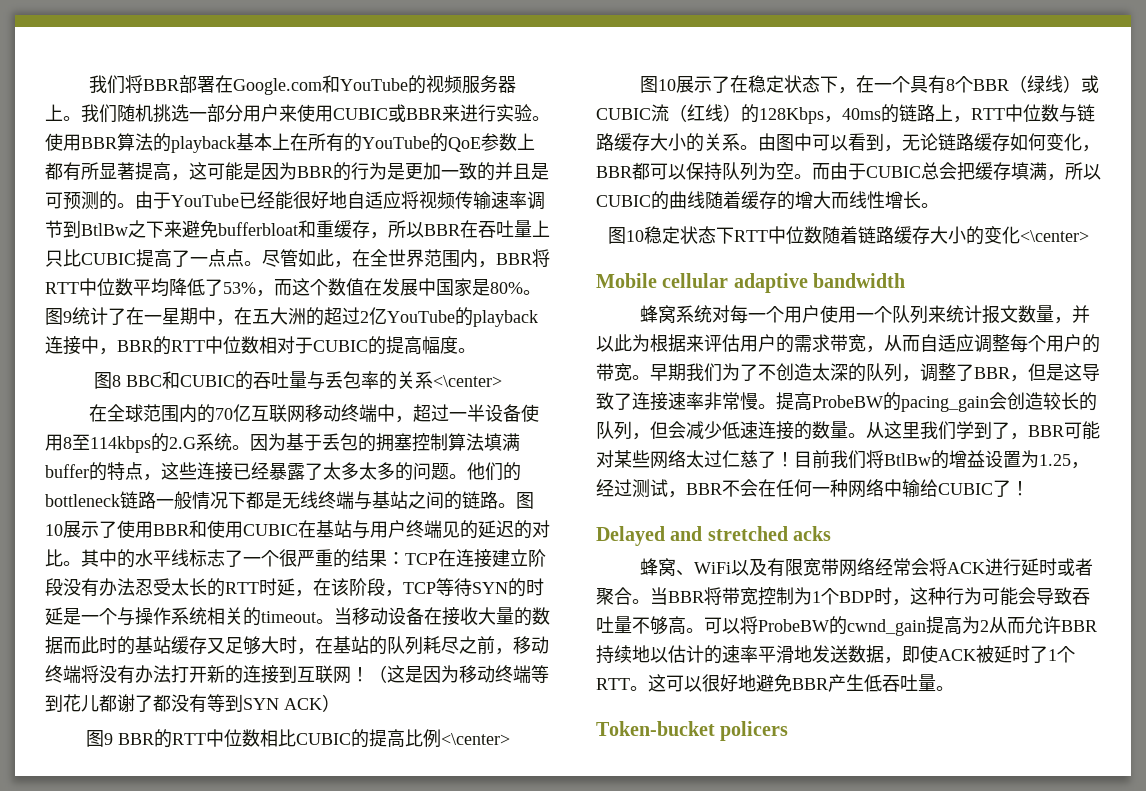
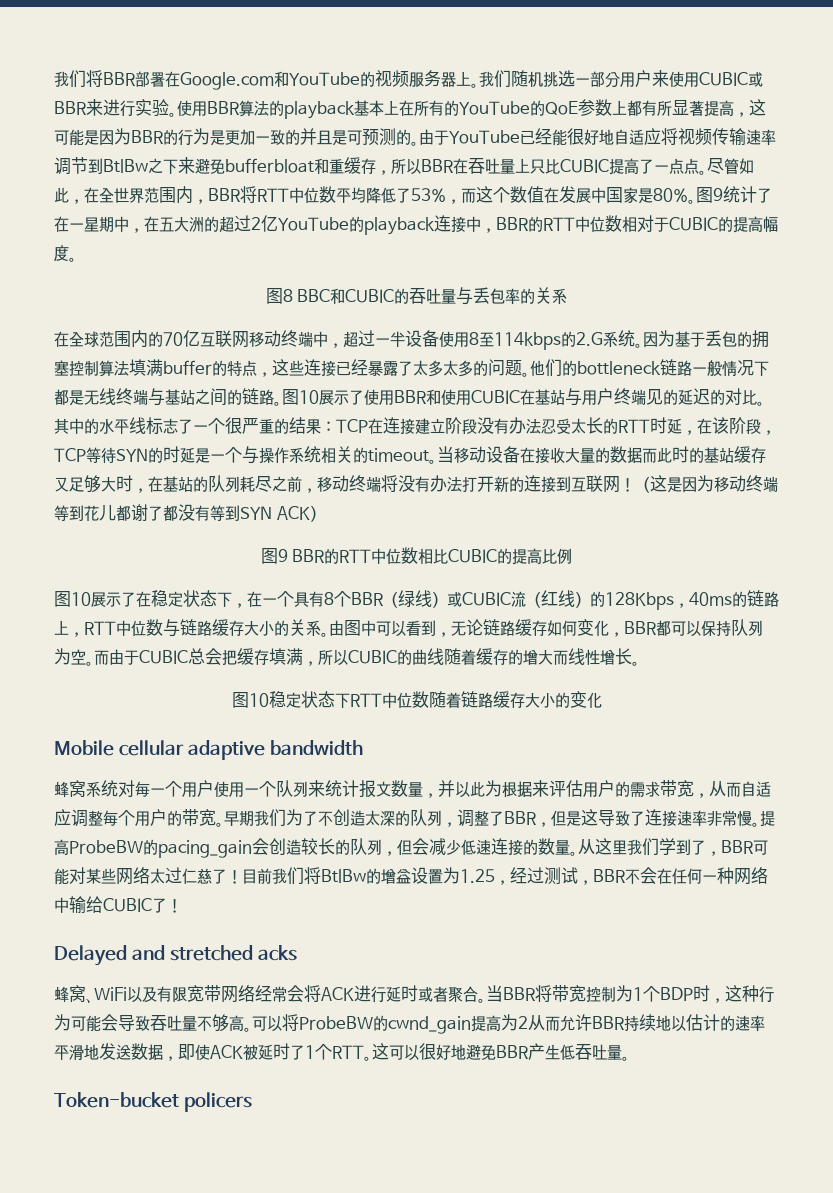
- 图8 BBC和CUBIC的吞吐量与丢包率的关系<\center>
+ 图8 BBC和CUBIC的吞吐量与丢包率的关系
- 图9 BBR的RTT中位数相比CUBIC的提高比例<\center>
+ 图9 BBR的RTT中位数相比CUBIC的提高比例
- 图10稳定状态下RTT中位数随着链路缓存大小的变化<\center>
+ 图10稳定状态下RTT中位数随着链路缓存大小的变化

